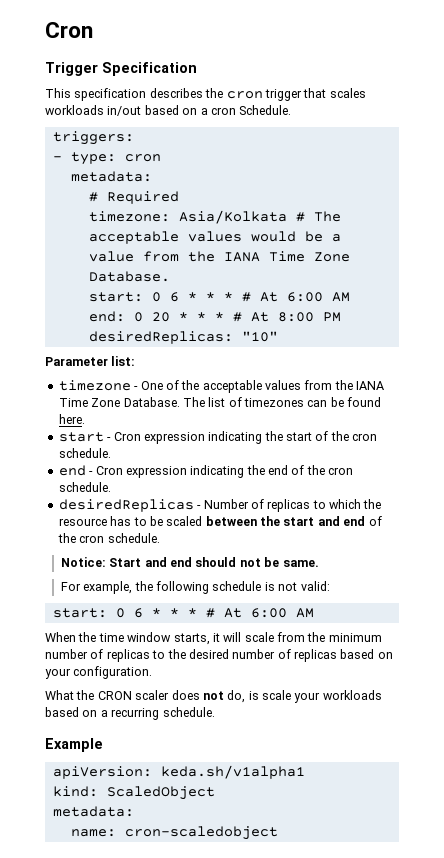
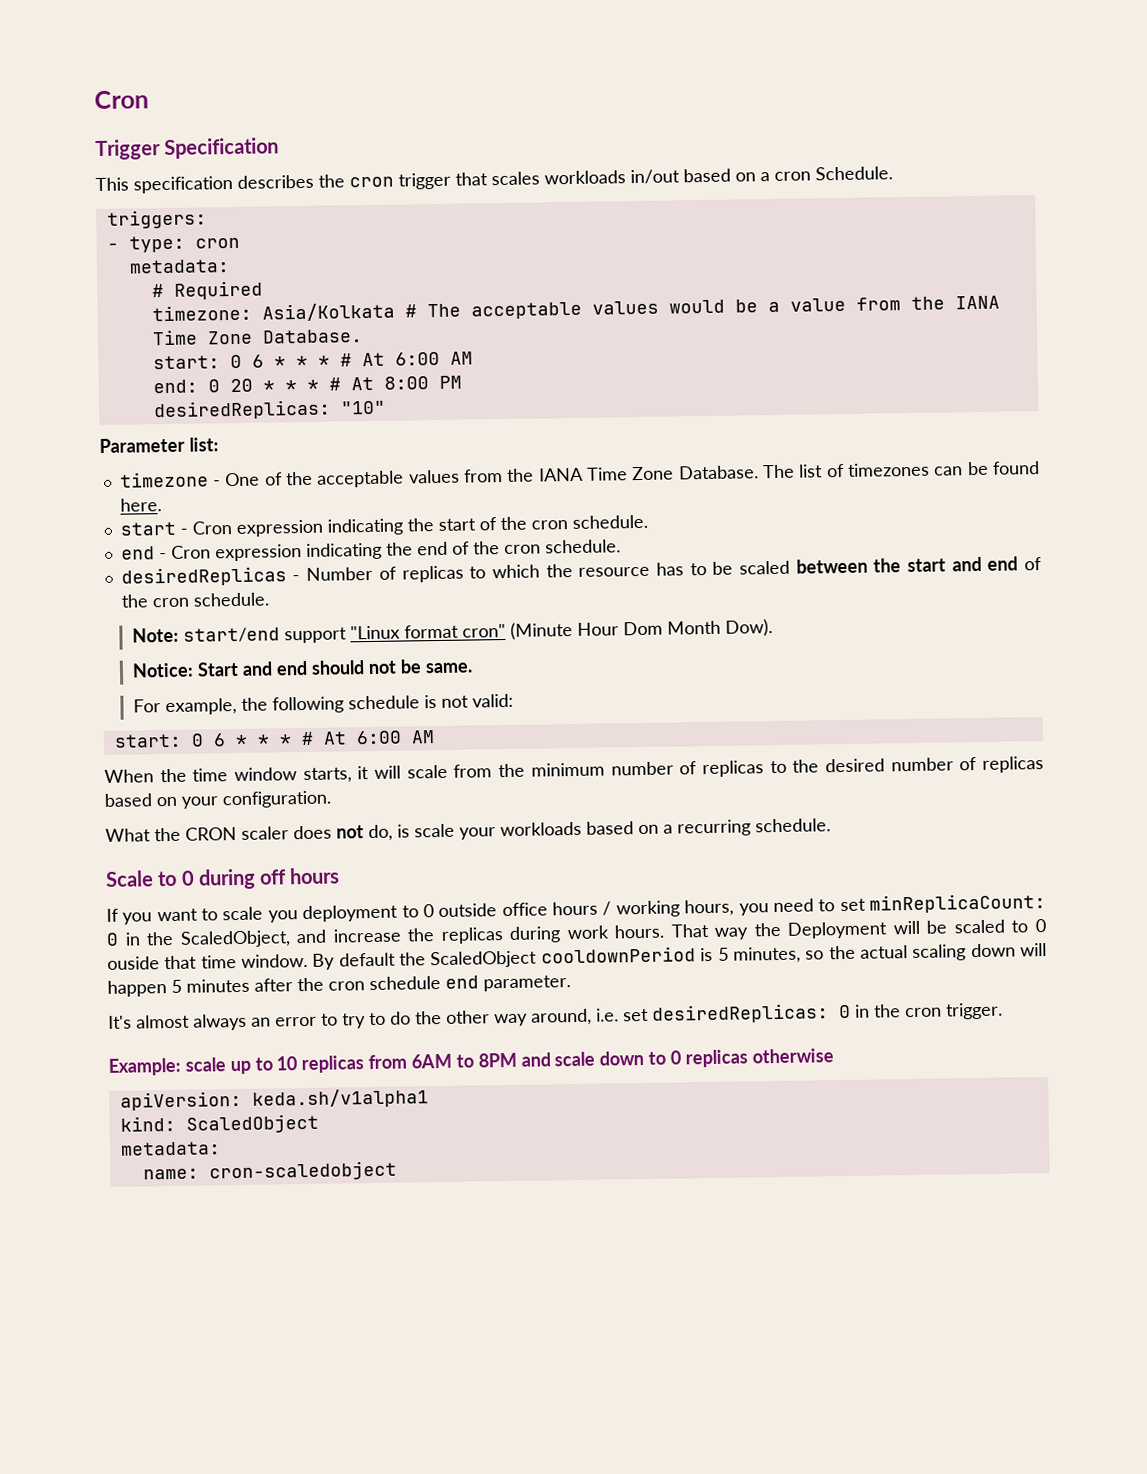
+ Note: start/end support "Linux format cron" (Minute Hour Dom Month Dow).
- Example
+ Scale to 0 during off hours
+ If you want to scale you deployment to 0 outside office hours / working hours, you need to set minReplicaCount: 0 in the ScaledObject, and increase the replicas during work hours. That way the Deployment will be scaled to 0 ouside that time window. By default the ScaledObject cooldownPeriod is 5 minutes, so the actual scaling down will happen 5 minutes after the cron schedule end parameter.
+ It's almost always an error to try to do the other way around, i.e. set desiredReplicas: 0 in the cron trigger.
+ Example: scale up to 10 replicas from 6AM to 8PM and scale down to 0 replicas otherwise

